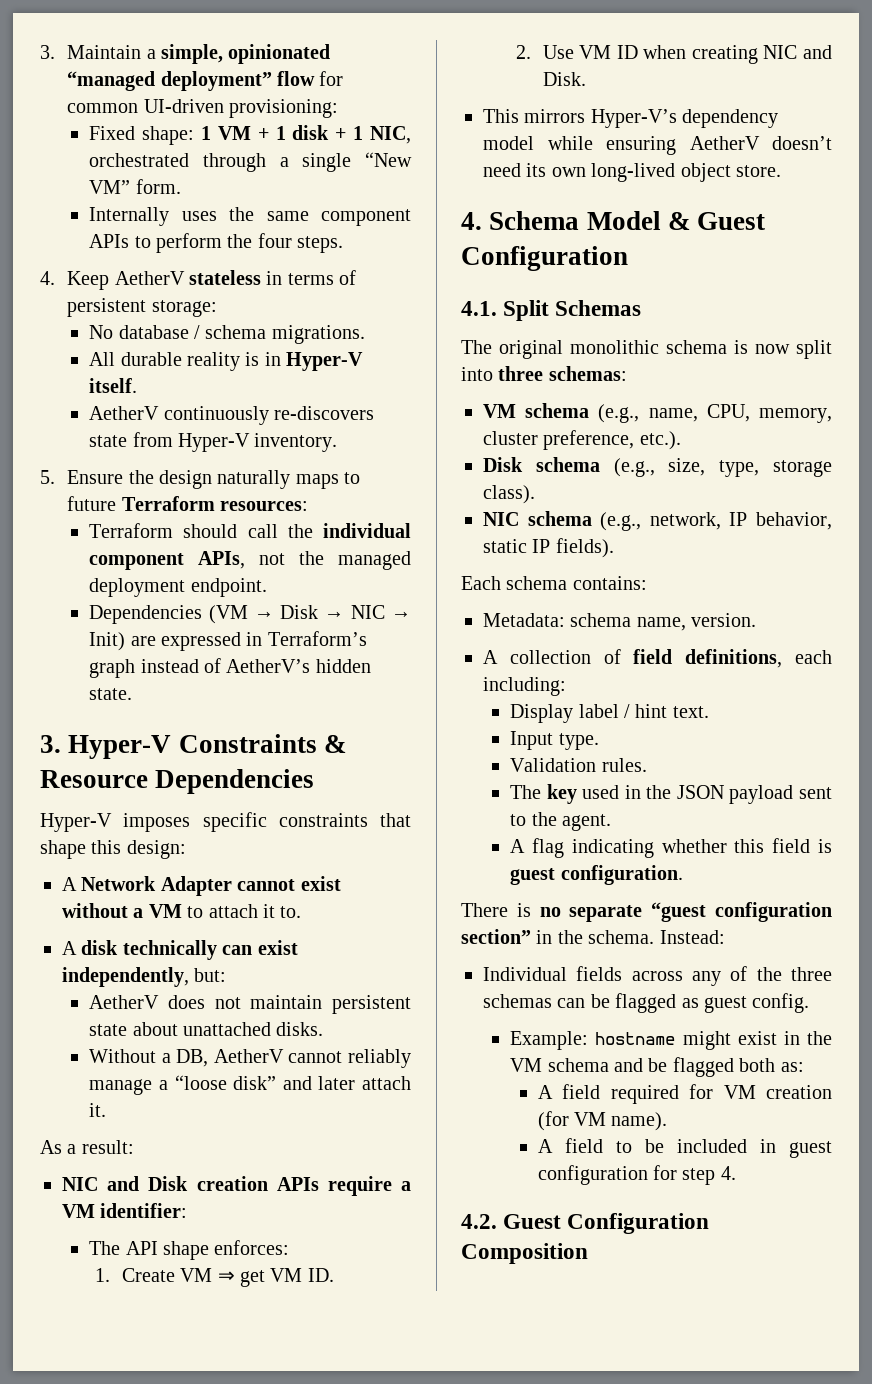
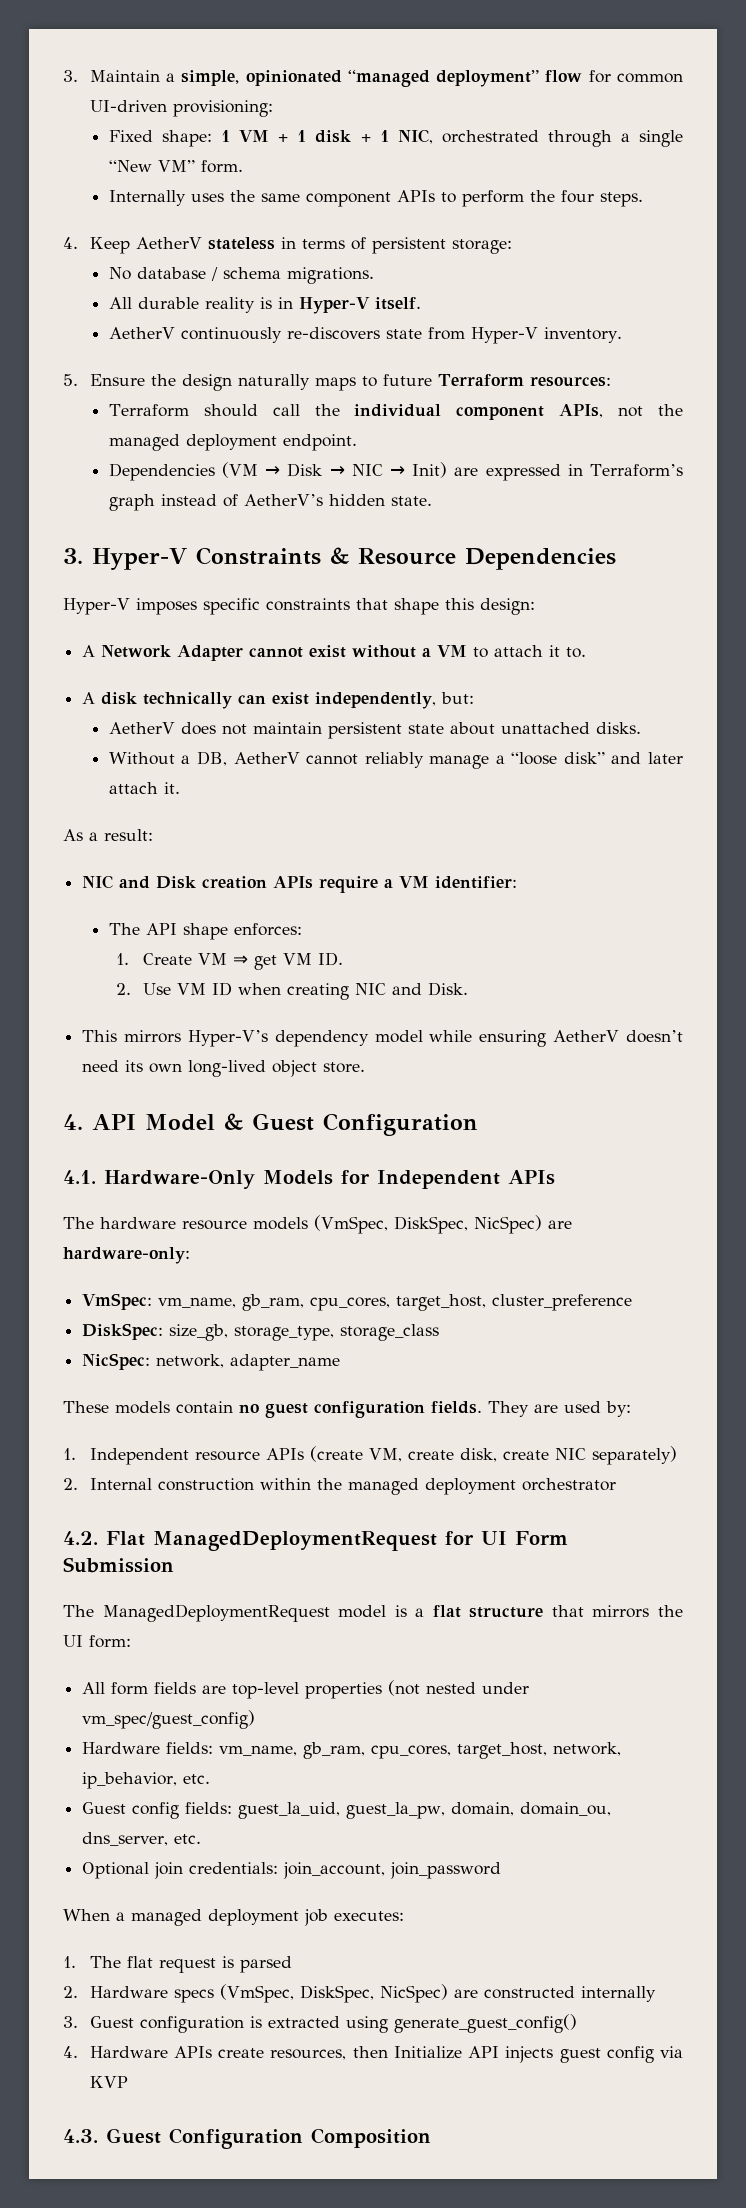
- 4. Schema Model & Guest Configuration
+ 4. API Model & Guest Configuration
- 4.1. Split Schemas
- The original monolithic schema is now split into three schemas:
- VM schema (e.g., name, CPU, memory, cluster preference, etc.).
- Disk schema (e.g., size, type, storage class).
- NIC schema (e.g., network, IP behavior, static IP fields).
- Each schema contains:
- Metadata: schema name, version.
- A collection of field definitions, each including:
- Display label / hint text.
- Input type.
- Validation rules.
- The key used in the JSON payload sent to the agent.
- A flag indicating whether this field is guest configuration.
- There is no separate “guest configuration section” in the schema. Instead:
- Individual fields across any of the three schemas can be flagged as guest config.
- Example: hostname might exist in the VM schema and be flagged both as:
- A field required for VM creation (for VM name).
- A field to be included in guest configuration for step 4.
- 4.2. Guest Configuration Composition
+ 4.1. Hardware-Only Models for Independent APIs
+ The hardware resource models (VmSpec, DiskSpec, NicSpec) are hardware-only:
+ VmSpec: vm_name, gb_ram, cpu_cores, target_host, cluster_preference
+ DiskSpec: size_gb, storage_type, storage_class
+ NicSpec: network, adapter_name
+ These models contain no guest configuration fields. They are used by:
+ 1. Independent resource APIs (create VM, create disk, create NIC separately)
+ 2. Internal construction within the managed deployment orchestrator
+ 4.2. Flat ManagedDeploymentRequest for UI Form Submission
+ The ManagedDeploymentRequest model is a flat structure that mirrors the UI form:
+ All form fields are top-level properties (not nested under vm_spec/guest_config)
+ Hardware fields: vm_name, gb_ram, cpu_cores, target_host, network, ip_behavior, etc.
+ Guest config fields: guest_la_uid, guest_la_pw, domain, domain_ou, dns_server, etc.
+ Optional join credentials: join_account, join_password
+ When a managed deployment job executes:
+ 1. The flat request is parsed
+ 2. Hardware specs (VmSpec, DiskSpec, NicSpec) are constructed internally
+ 3. Guest configuration is extracted using generate_guest_config()
+ 4. Hardware APIs create resources, then Initialize API injects guest config via KVP
+ 4.3. Guest Configuration Composition

